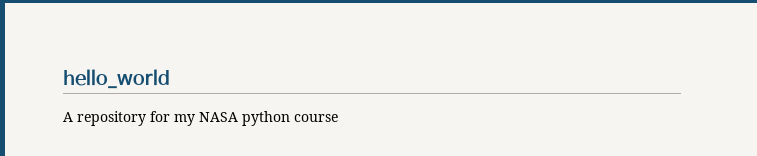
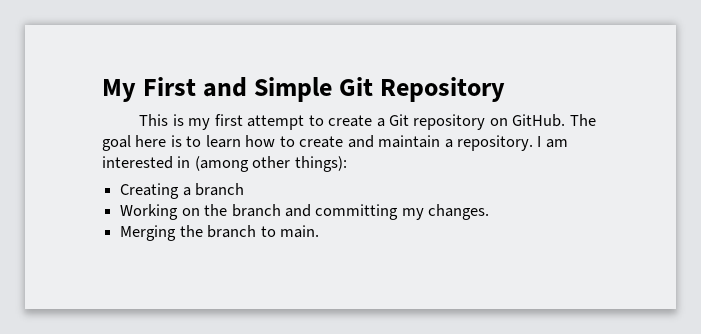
- hello_world
- A repository for my NASA python course
+ My First and Simple Git Repository
+ This is my first attempt to create a Git repository on GitHub. The goal here is to learn how to create and maintain a repository. I am interested in (among other things):
+ Creating a branch
+ Working on the branch and committing my changes.
+ Merging the branch to main.

